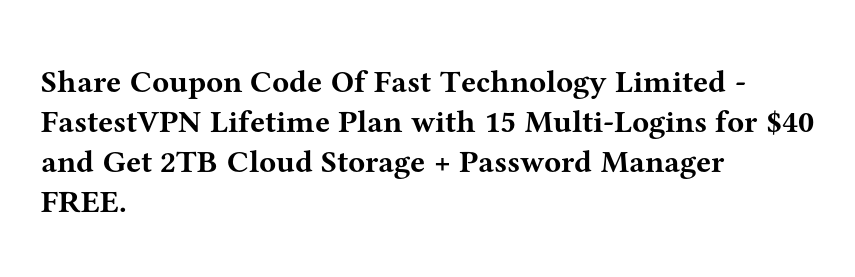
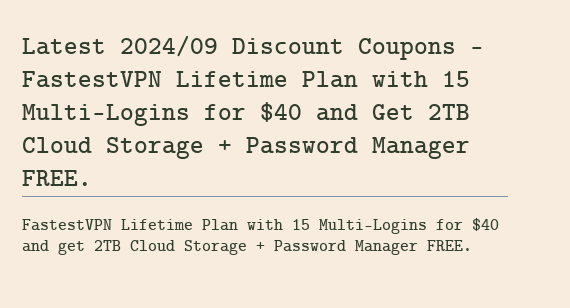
- Share Coupon Code Of Fast Technology Limited - FastestVPN Lifetime Plan with 15 Multi-Logins for $40 and Get 2TB Cloud Storage + Password Manager FREE.
+ Latest 2024/09 Discount Coupons - FastestVPN Lifetime Plan with 15 Multi-Logins for $40 and Get 2TB Cloud Storage + Password Manager FREE.
+ FastestVPN Lifetime Plan with 15 Multi-Logins for $40 and get 2TB Cloud Storage + Password Manager FREE.

